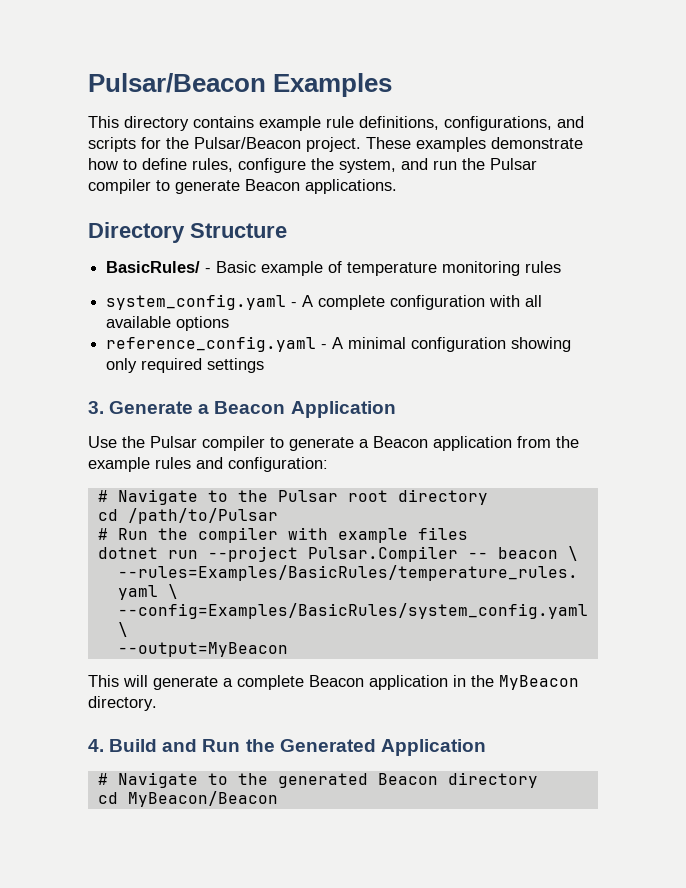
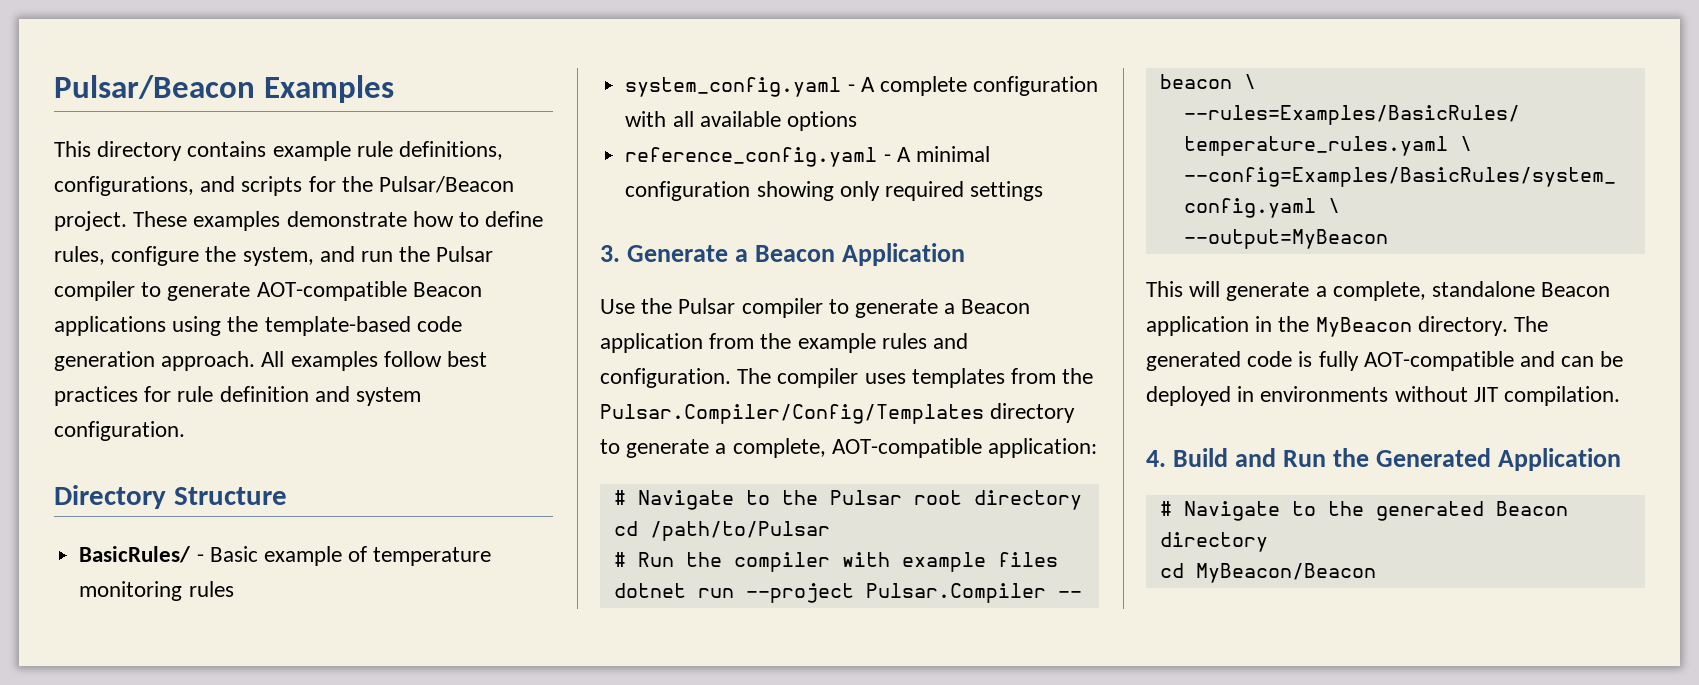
- These examples demonstrate how to define rules, configure the system, and run the Pulsar compiler to generate Beacon applications.
+ These examples demonstrate how to define rules, configure the system, and run the Pulsar compiler to generate AOT-compatible Beacon applications using the template-based code generation approach. All examples follow best practices for rule definition and system configuration.
- Use the Pulsar compiler to generate a Beacon application from the example rules and configuration:
+ Use the Pulsar compiler to generate a Beacon application from the example rules and configuration. The compiler uses templates from the Pulsar.Compiler/Config/Templates directory to generate a complete, AOT-compatible application:
- This will generate a complete Beacon application in the MyBeacon directory.
+ This will generate a complete, standalone Beacon application in the MyBeacon directory. The generated code is fully AOT-compatible and can be deployed in environments without JIT compilation.

